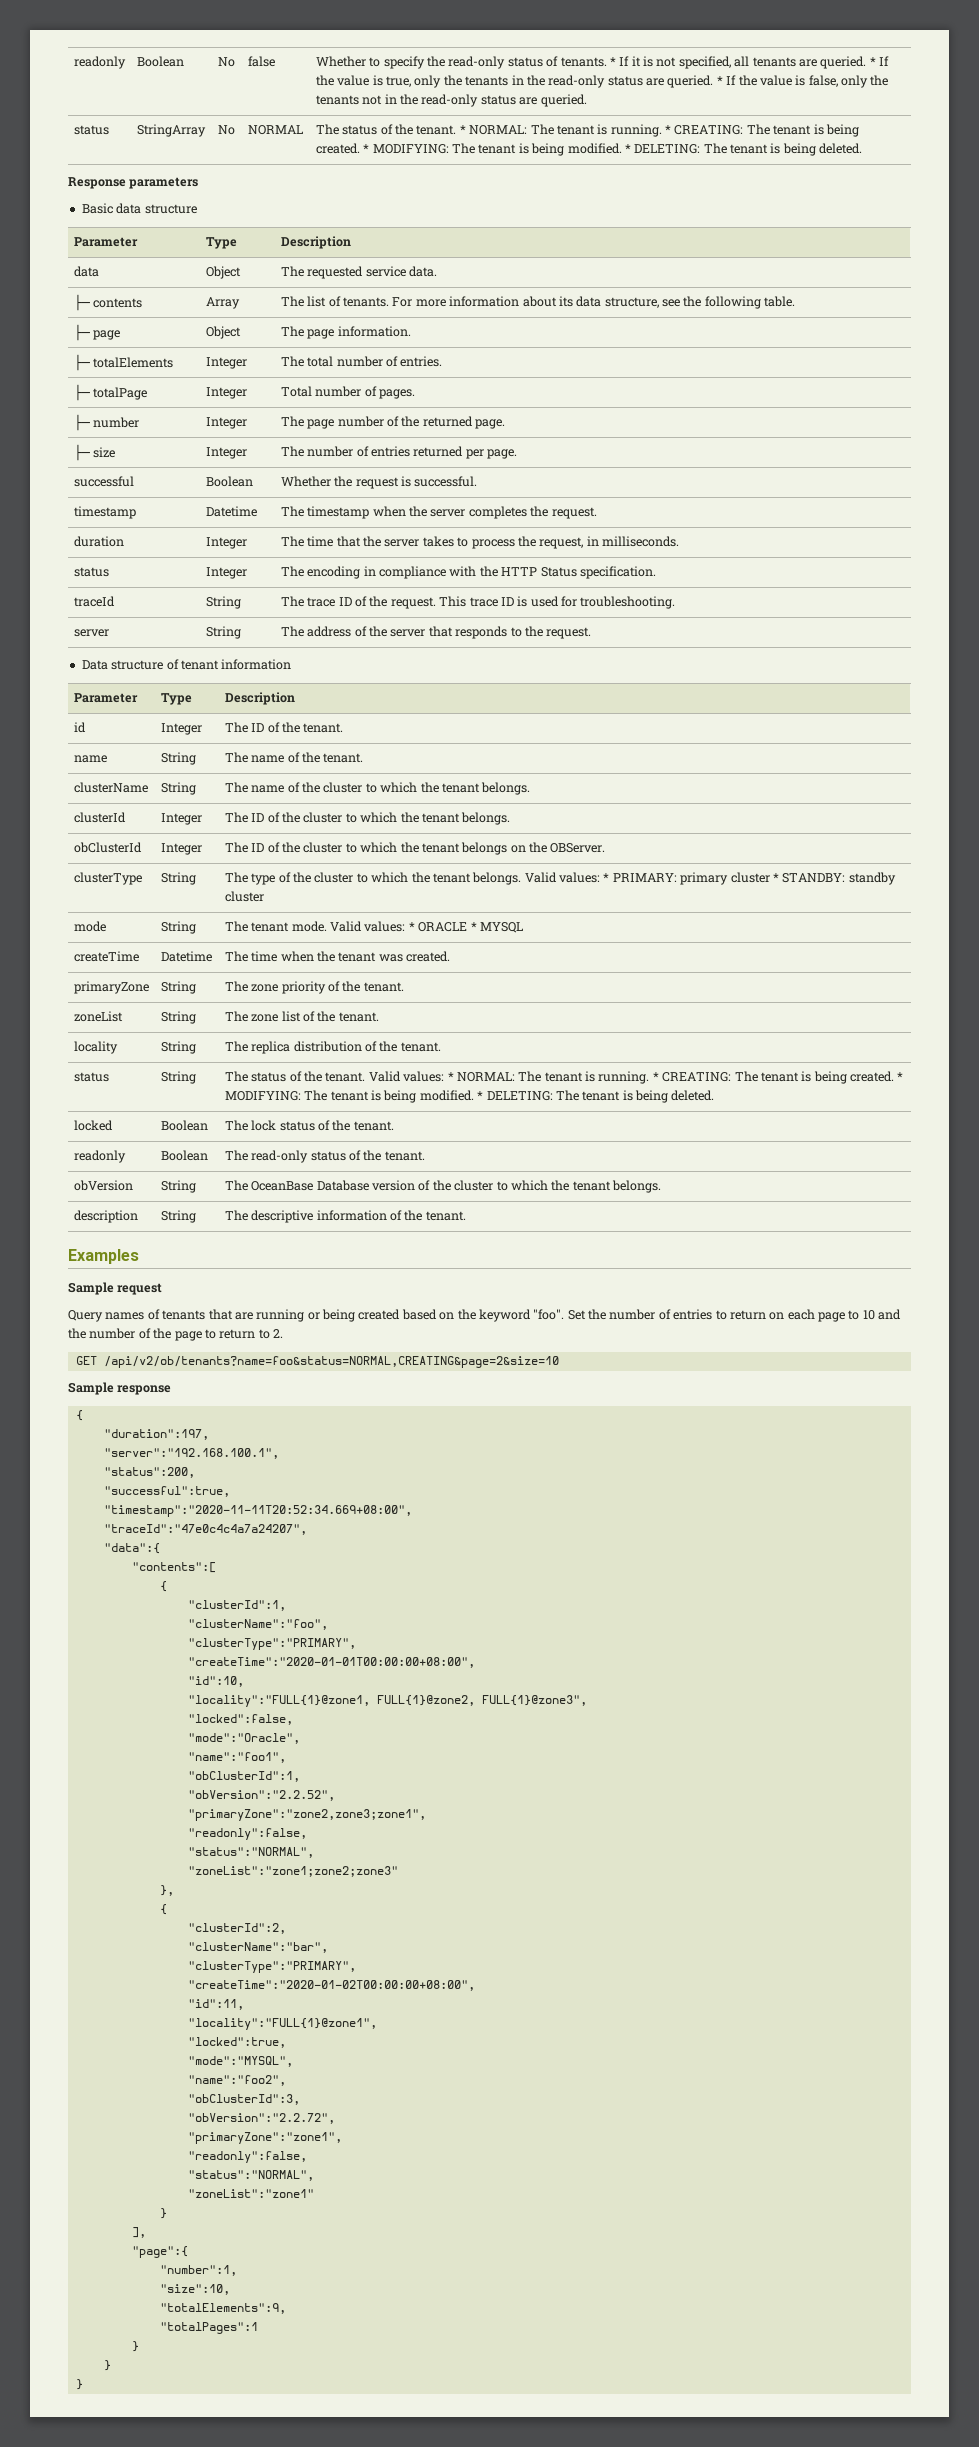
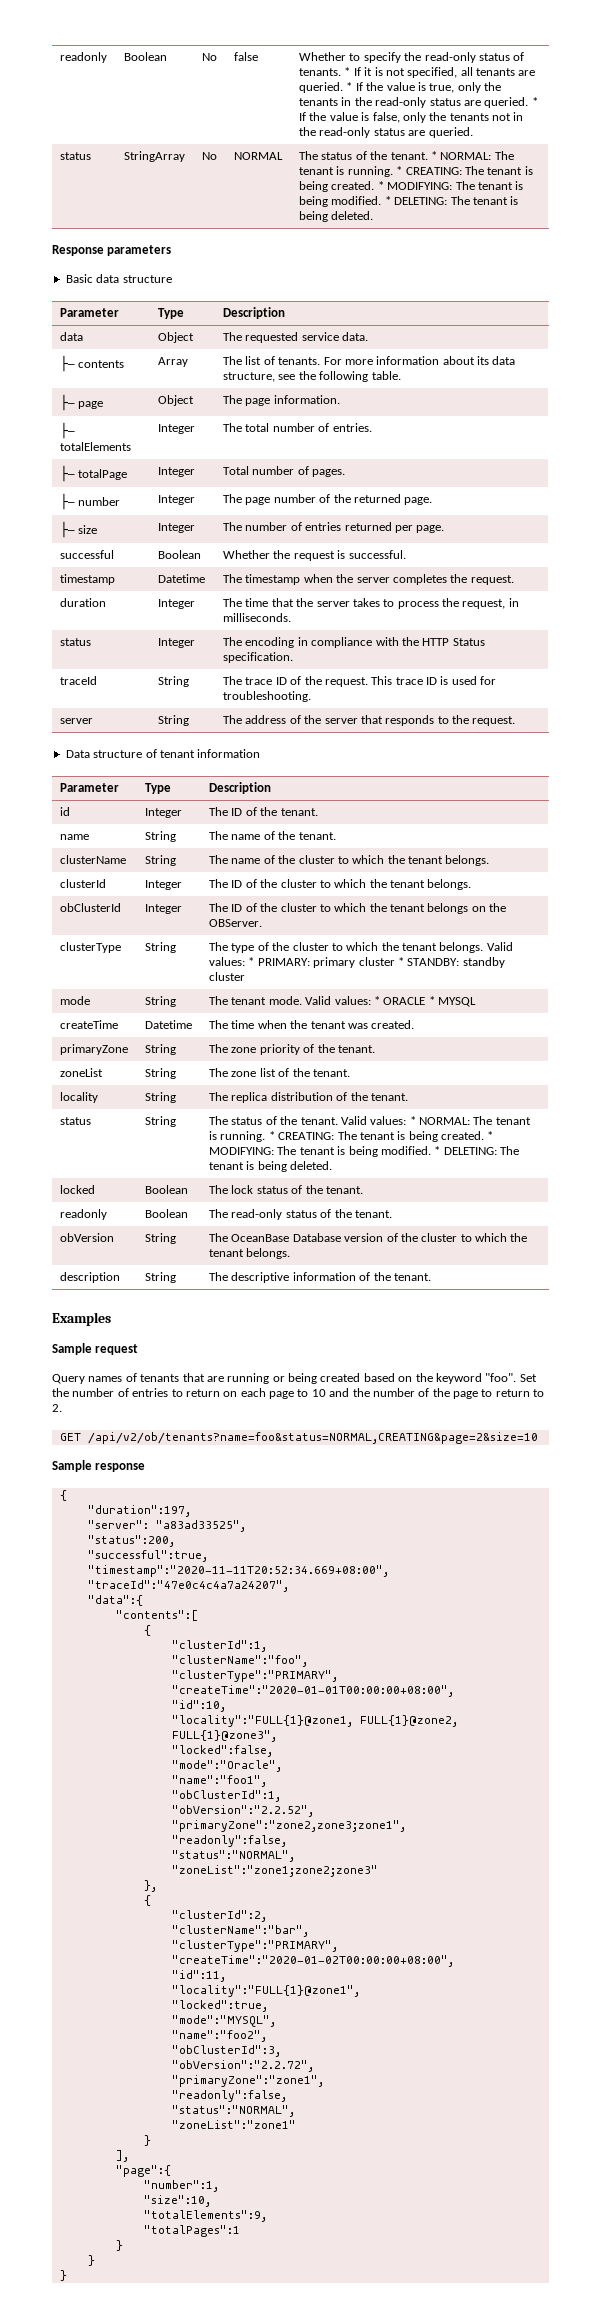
- "server":"192.168.100.1",
+ "server": "a83ad33525",

